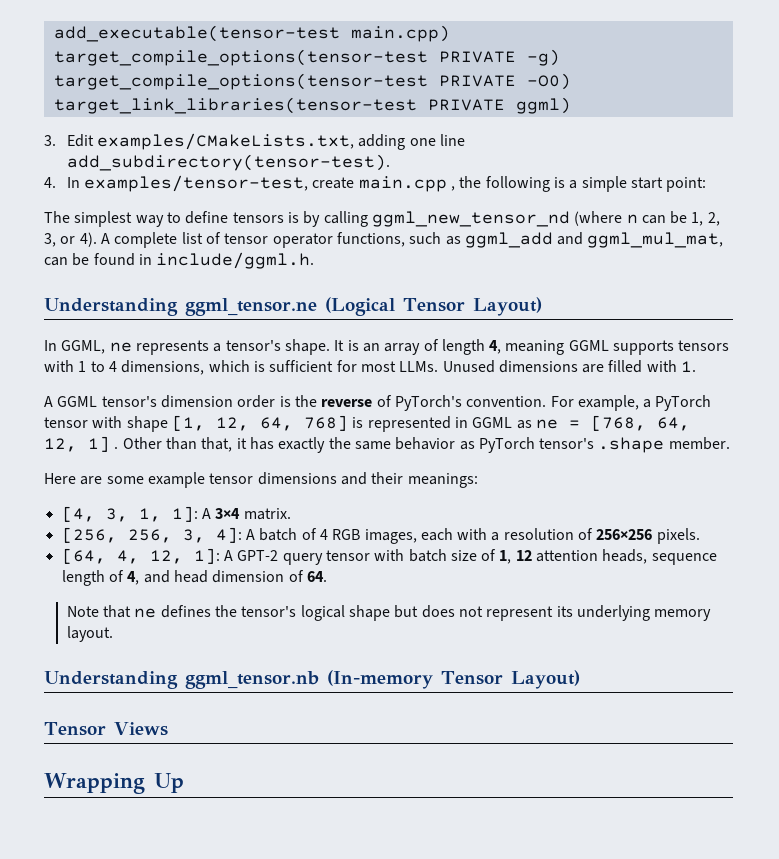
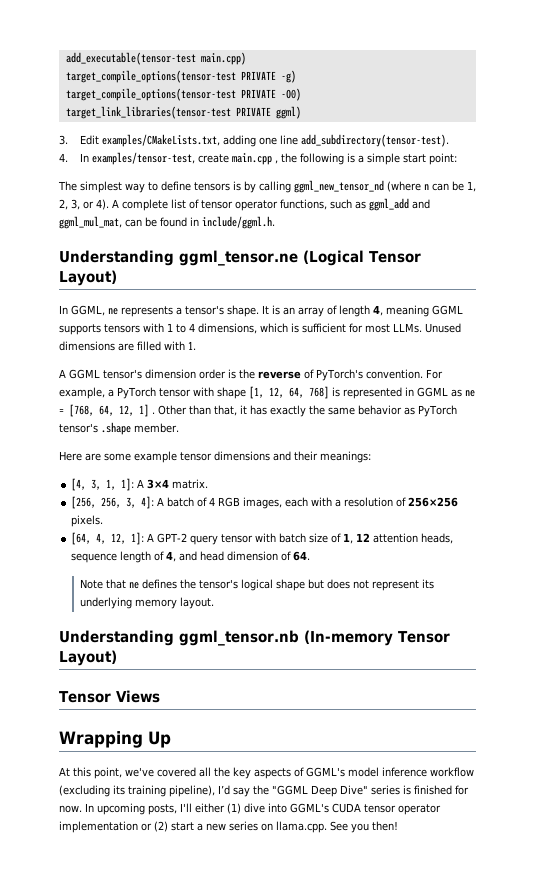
+ At this point, we've covered all the key aspects of GGML's model inference workflow (excluding its training pipeline), I’d say the "GGML Deep Dive" series is finished for now. In upcoming posts, I'll either (1) dive into GGML's CUDA tensor operator implementation or (2) start a new series on llama.cpp. See you then!

